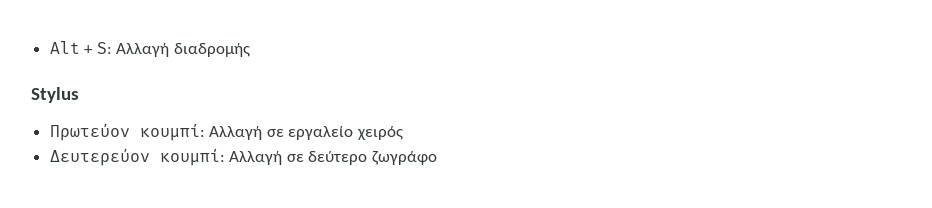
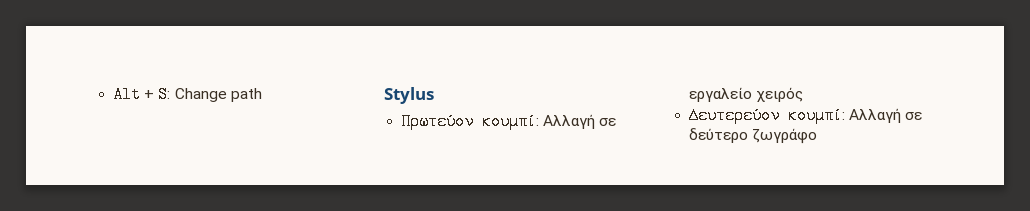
- Alt + S: Αλλαγή διαδρομής
+ Alt + S: Change path

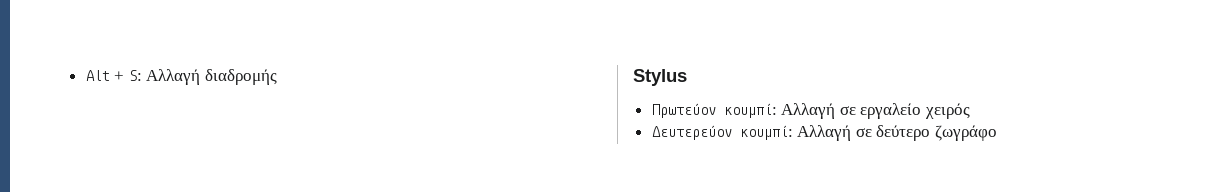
- Alt + S: Change path
+ Alt + S: Αλλαγή διαδρομής

